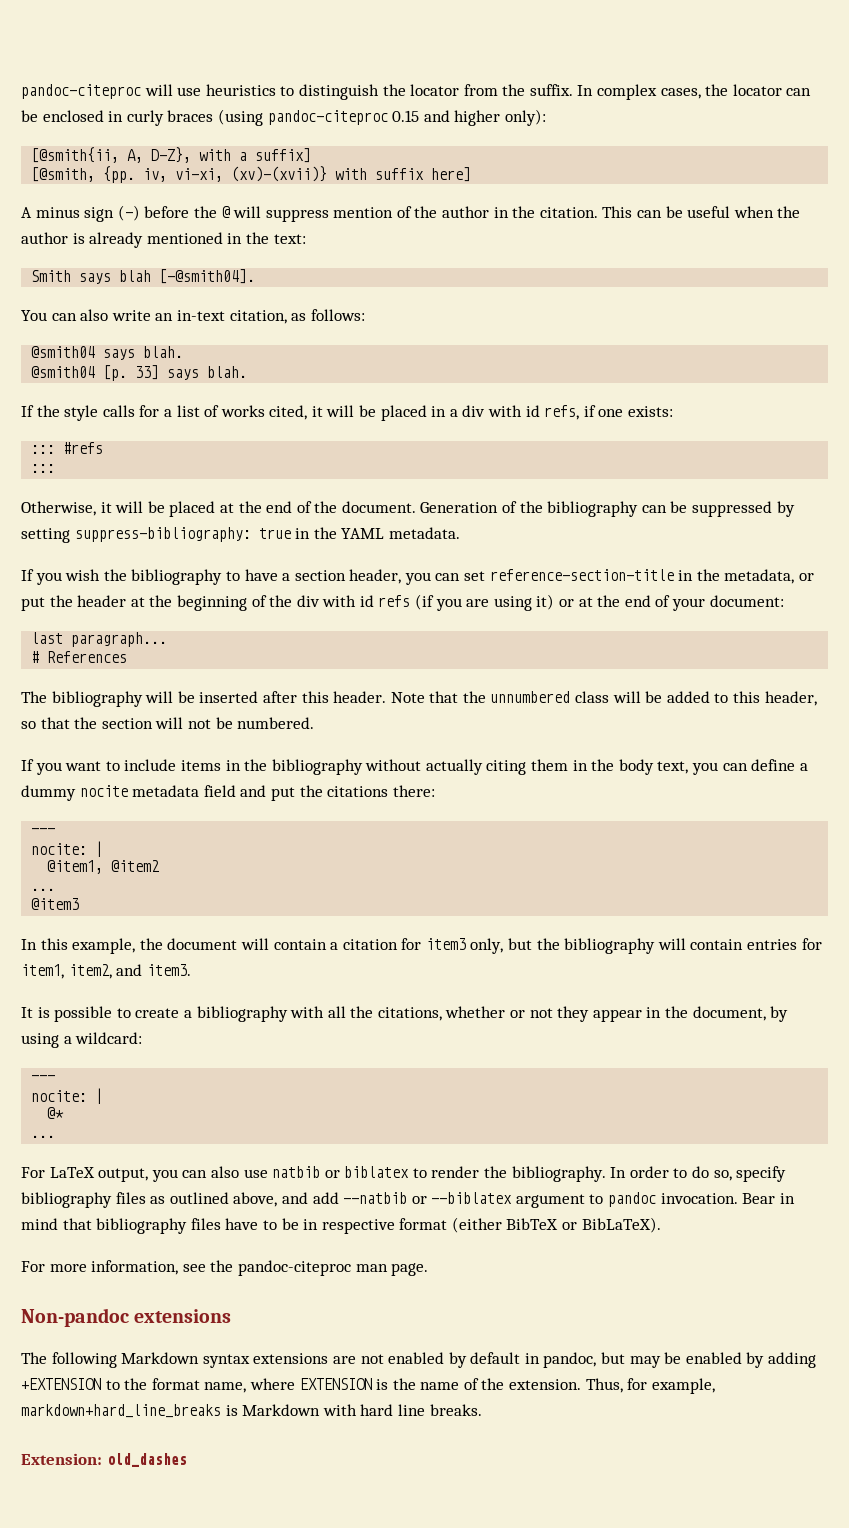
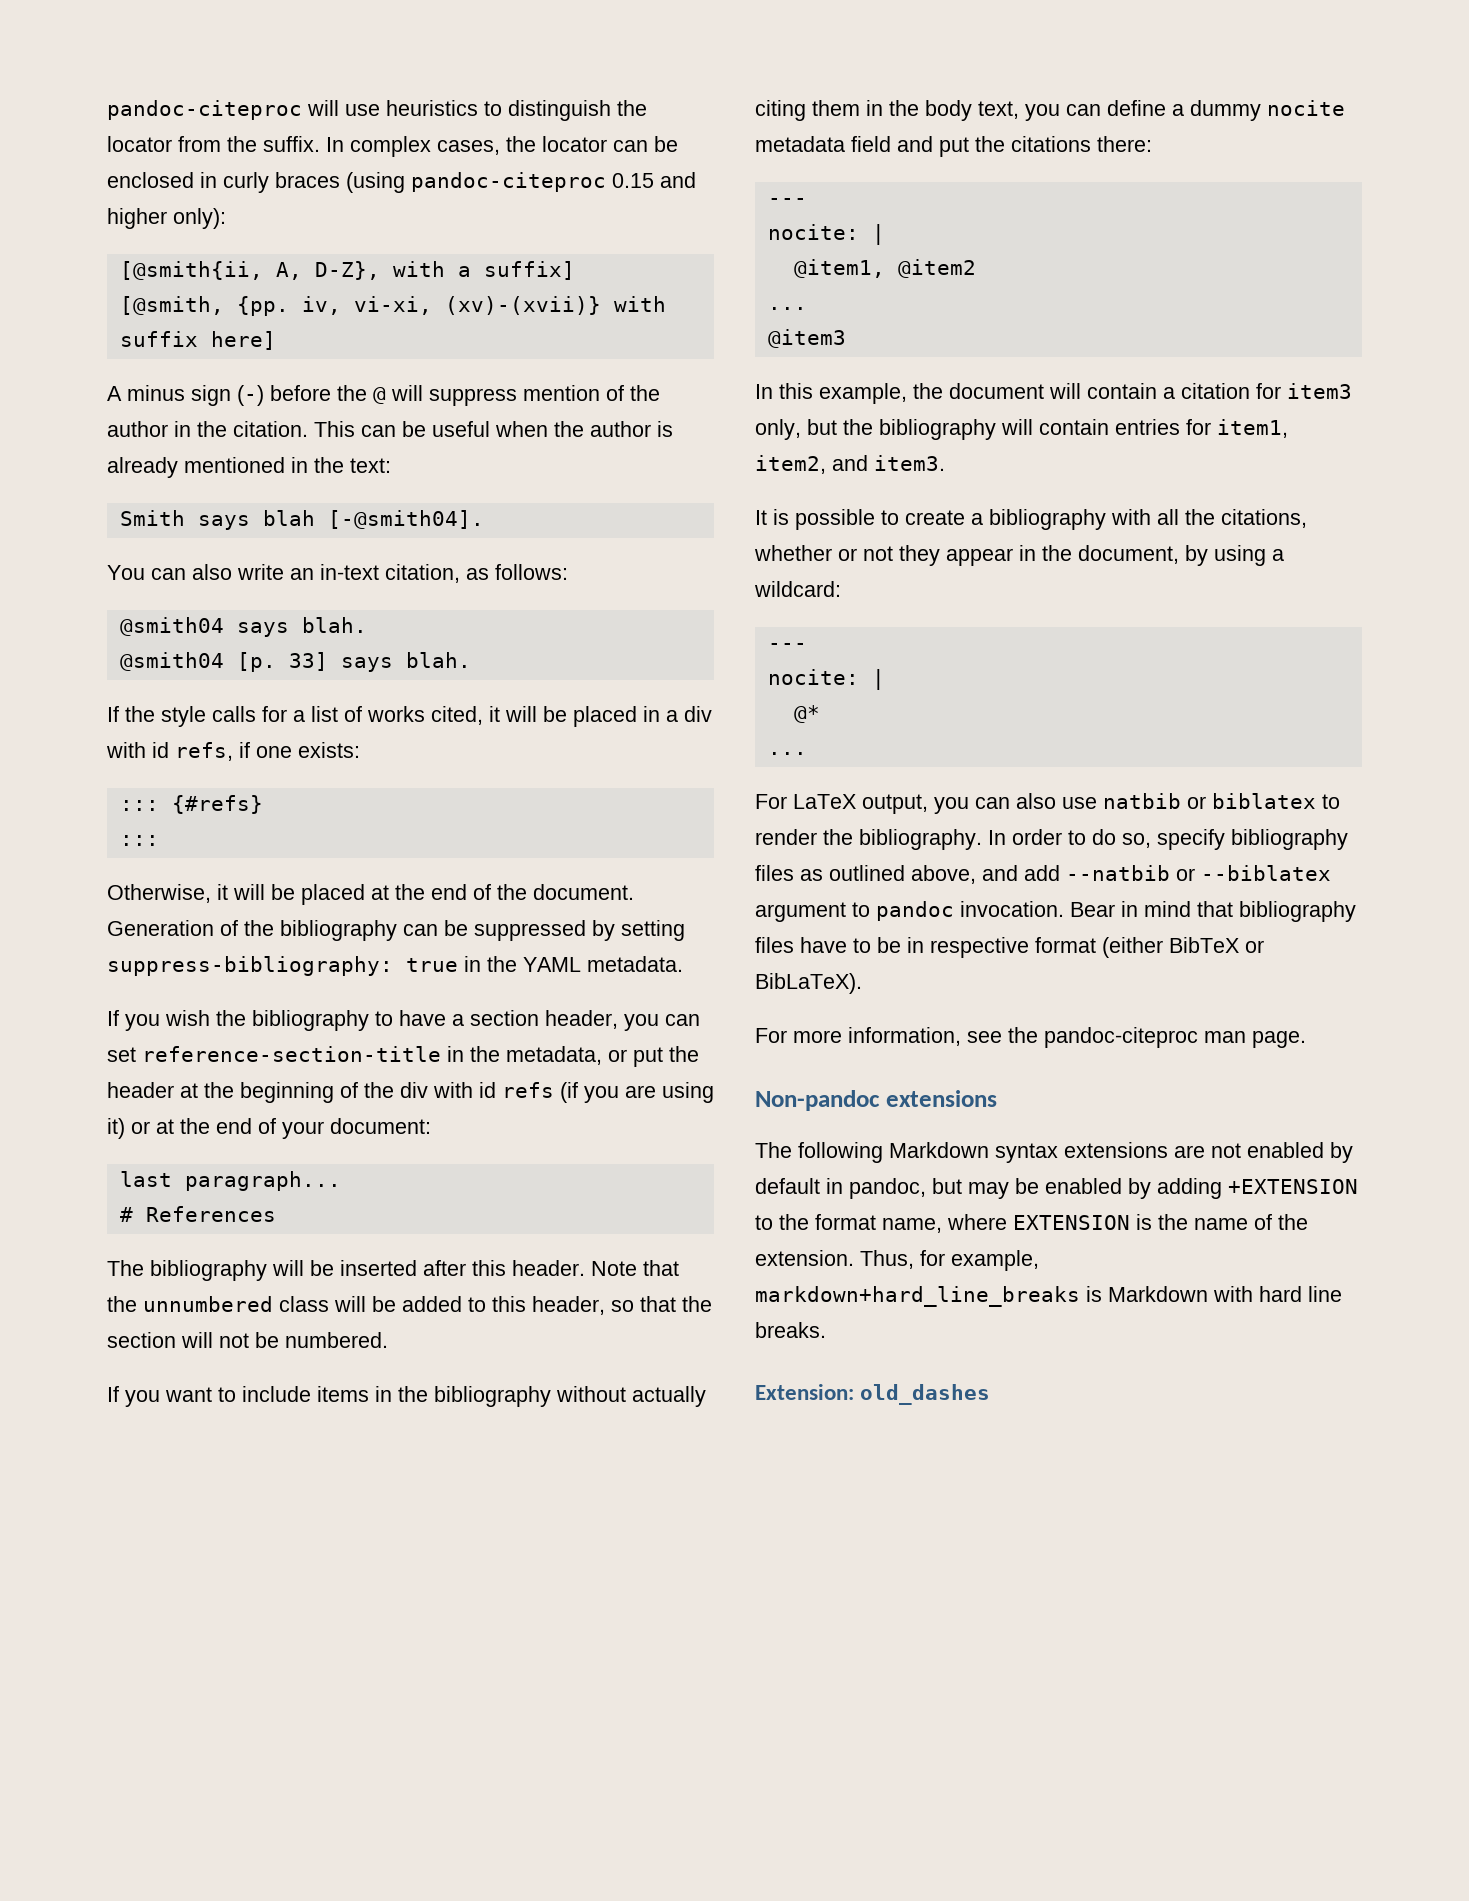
- ::: #refs
+ ::: {#refs}

